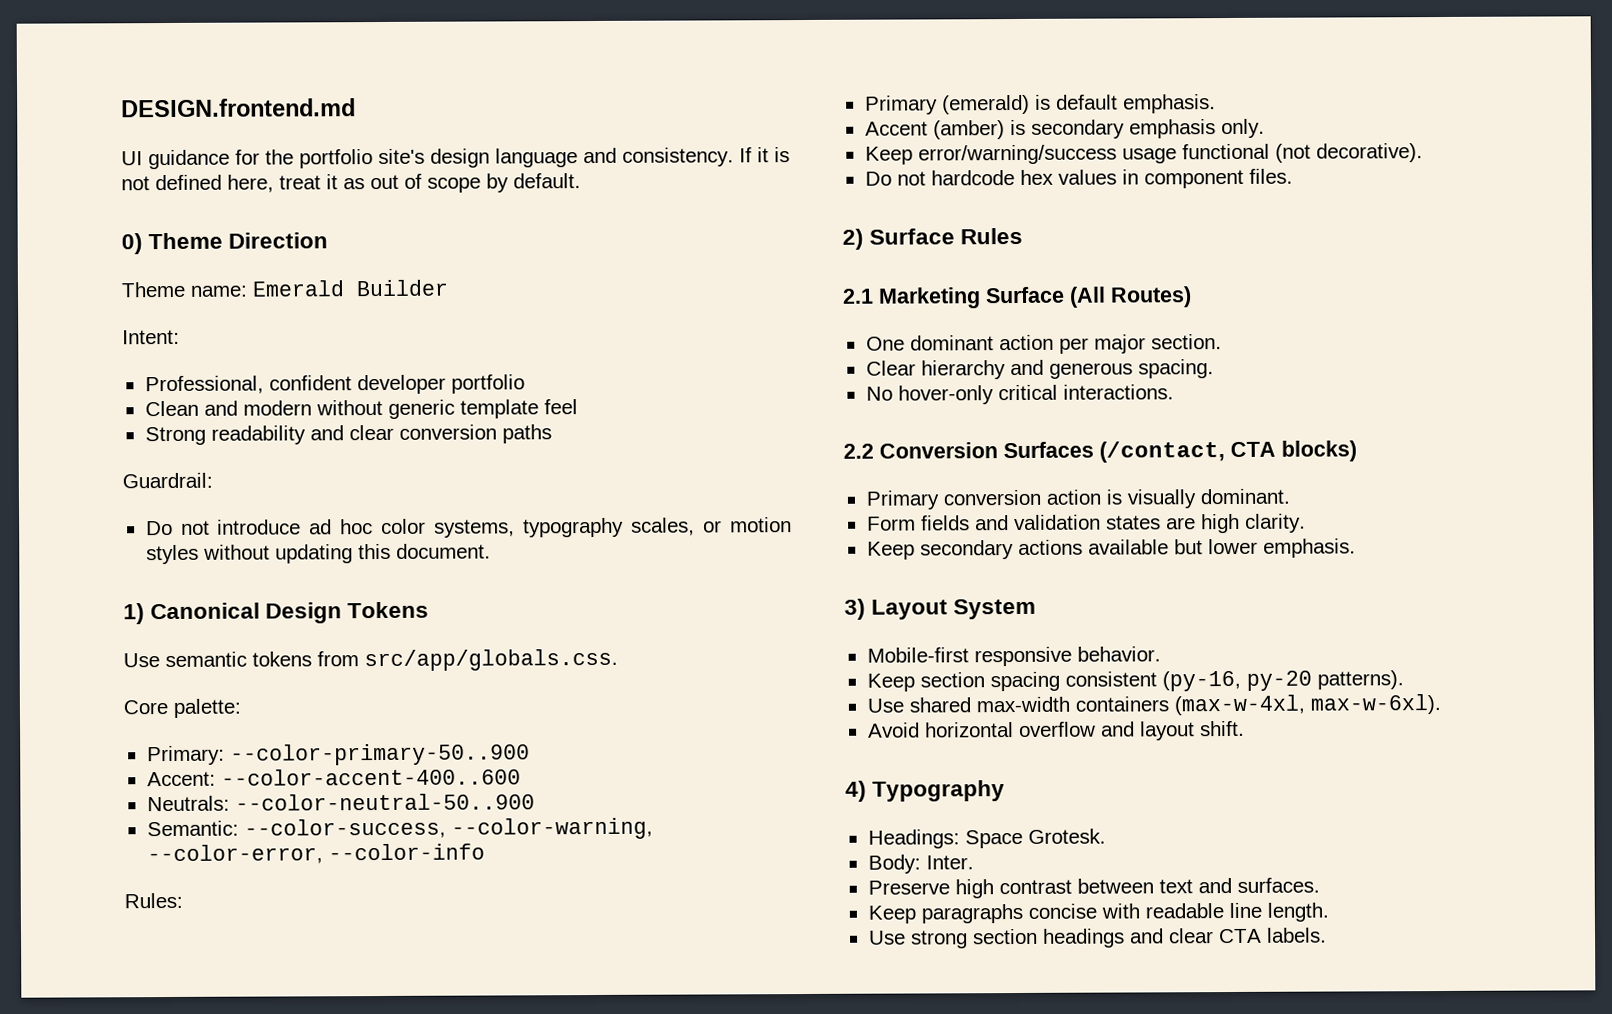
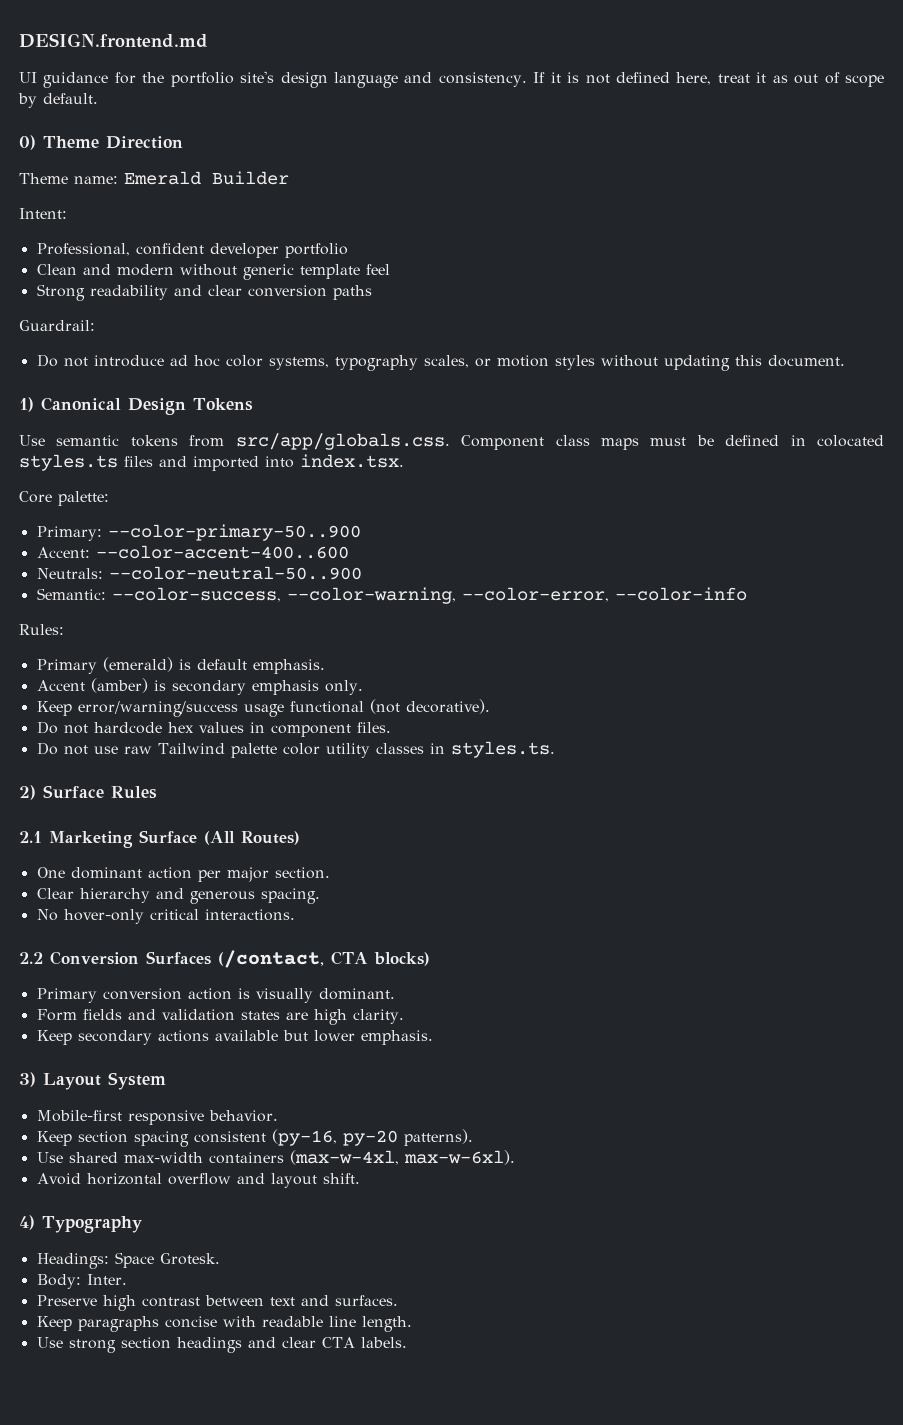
- Use semantic tokens from src/app/globals.css.
+ Use semantic tokens from src/app/globals.css. Component class maps must be defined in colocated styles.ts files and imported into index.tsx.
+ Do not use raw Tailwind palette color utility classes in styles.ts.

